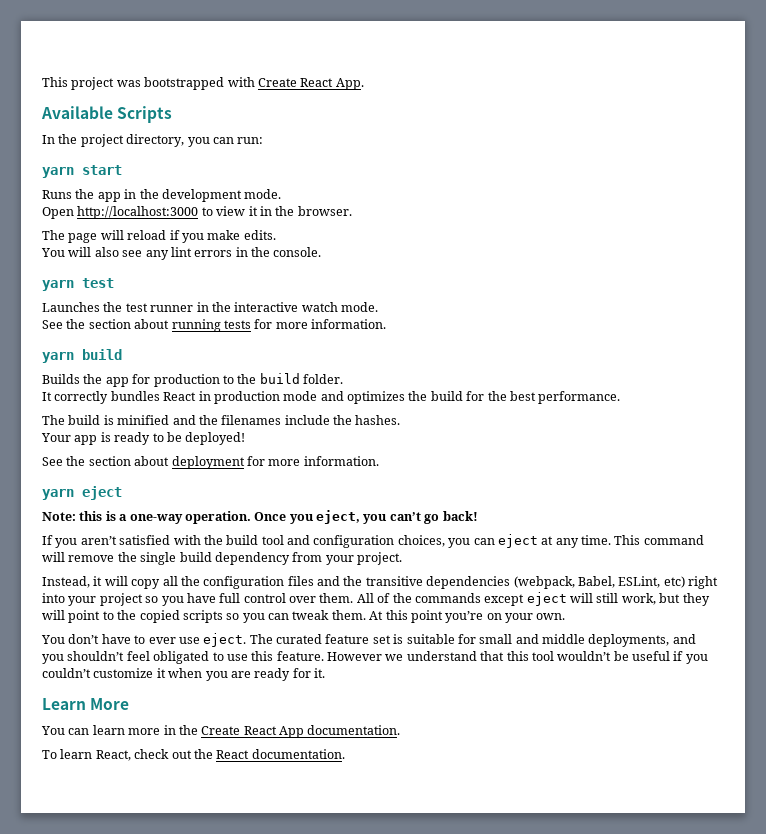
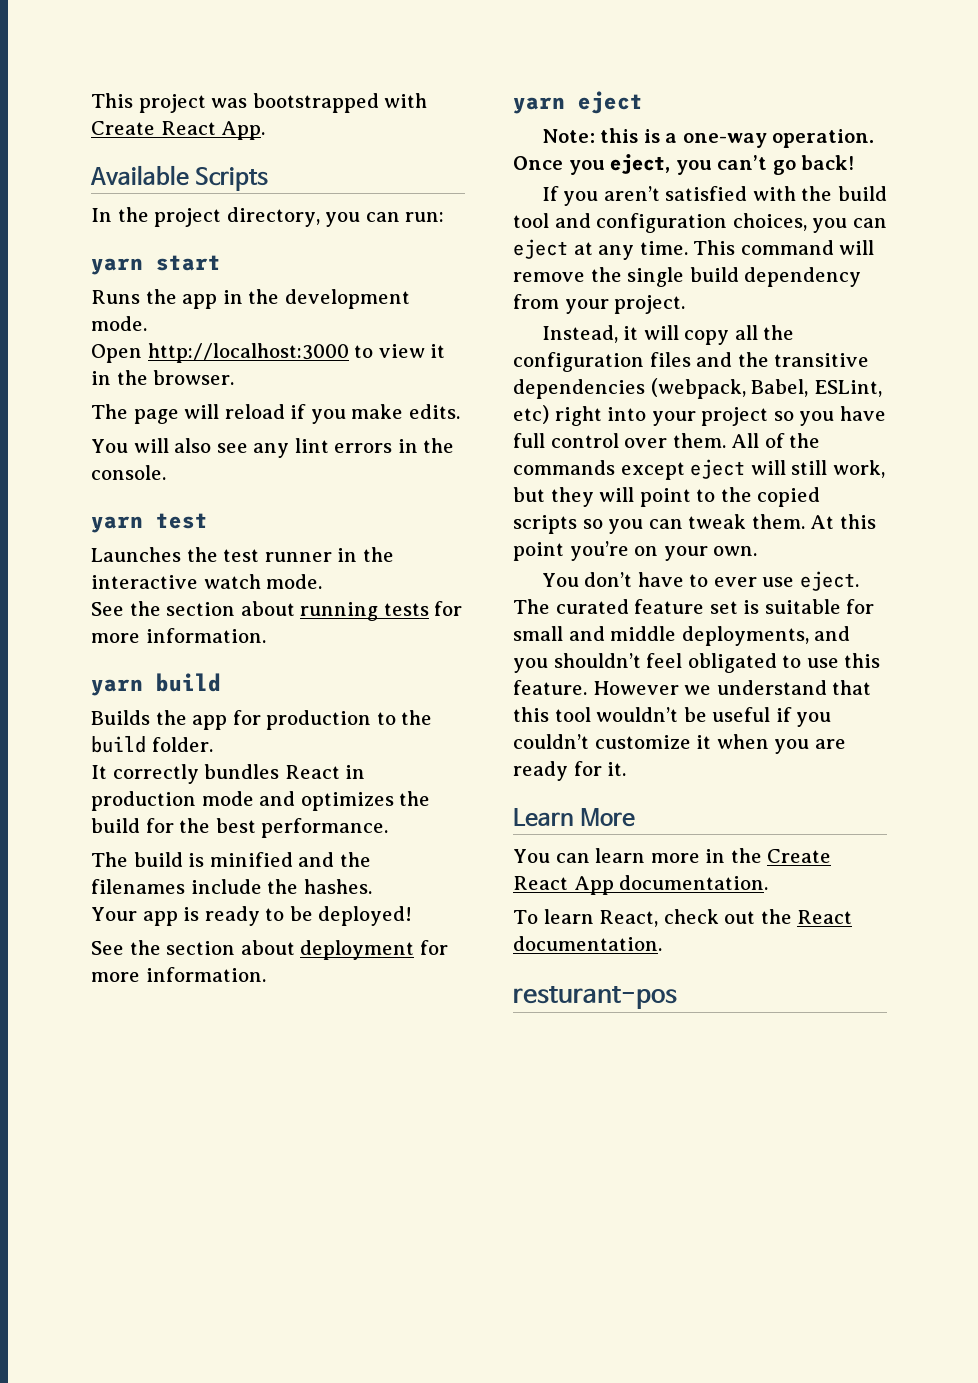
+ resturant-pos

